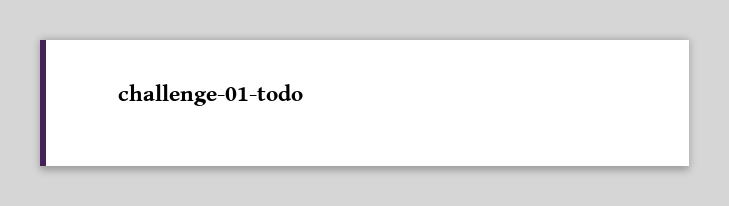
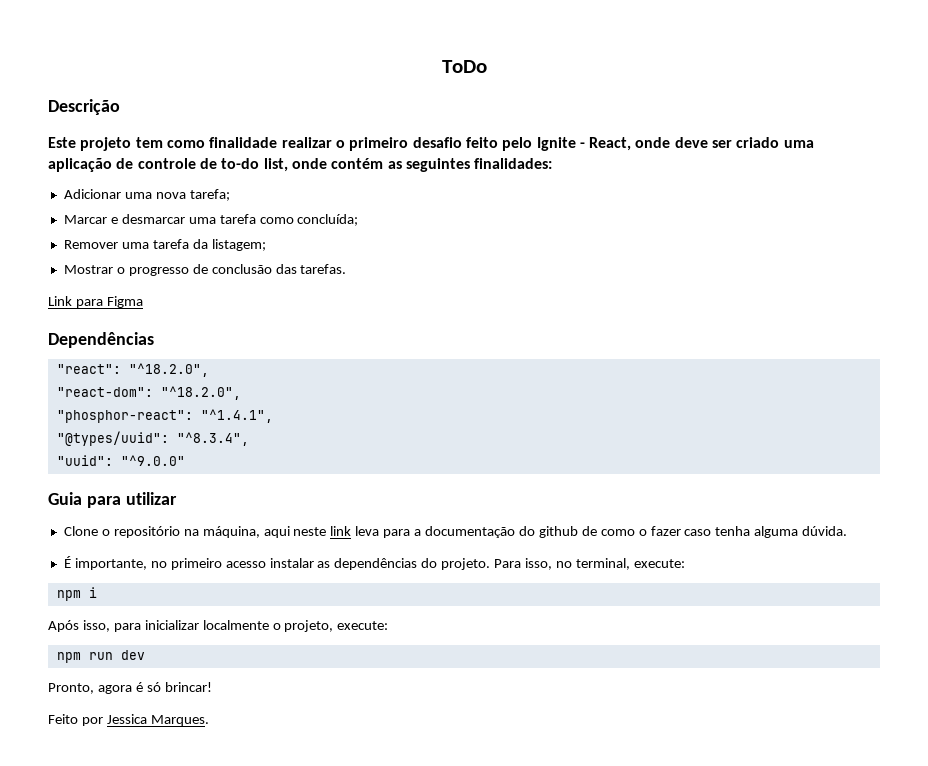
- challenge-01-todo
+ ToDo
+ Descrição
+ Este projeto tem como finalidade realizar o primeiro desafio feito pelo Ignite - React, onde deve ser criado uma aplicação de controle de to-do list, onde contém as seguintes finalidades:
+ Adicionar uma nova tarefa;
+ Marcar e desmarcar uma tarefa como concluída;
+ Remover uma tarefa da listagem;
+ Mostrar o progresso de conclusão das tarefas.
+ Link para Figma
+ Dependências
+ "react": "^18.2.0",
+ "react-dom": "^18.2.0",
+ "phosphor-react": "^1.4.1",
+ "@types/uuid": "^8.3.4",
+ "uuid": "^9.0.0"
+ Guia para utilizar
+ Clone o repositório na máquina, aqui neste link leva para a documentação do github de como o fazer caso tenha alguma dúvida.
+ É importante, no primeiro acesso instalar as dependências do projeto. Para isso, no terminal, execute:
+ npm i
+ Após isso, para inicializar localmente o projeto, execute:
+ npm run dev
+ Pronto, agora é só brincar!
+ Feito por Jessica Marques.

